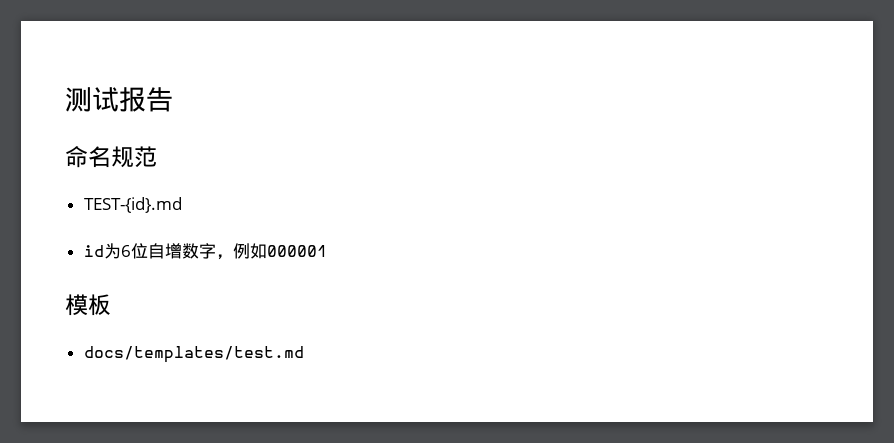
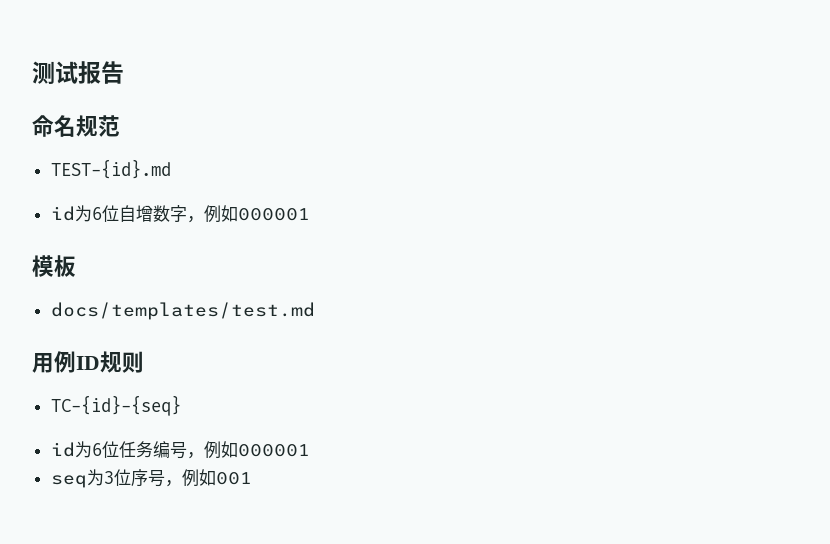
+ 用例ID规则
+ TC-{id}-{seq}
+ id为6位任务编号，例如000001
+ seq为3位序号，例如001

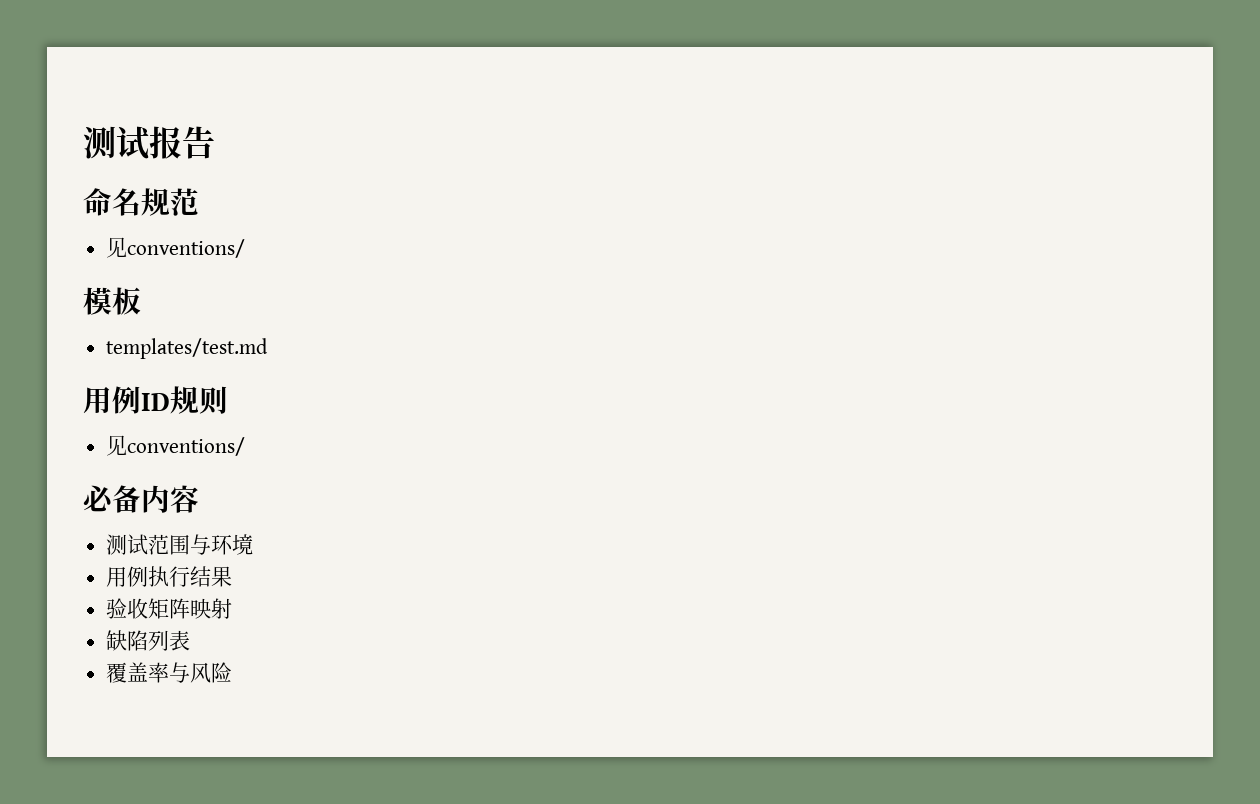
  命名规范
- TEST-{id}.md
- id为6位自增数字，例如000001
+ 见conventions/
- docs/templates/test.md
+ templates/test.md
  用例ID规则
- TC-{id}-{seq}
- id为6位任务编号，例如000001
- seq为3位序号，例如001
+ 见conventions/
+ 必备内容
+ 测试范围与环境
+ 用例执行结果
+ 验收矩阵映射
+ 缺陷列表
+ 覆盖率与风险

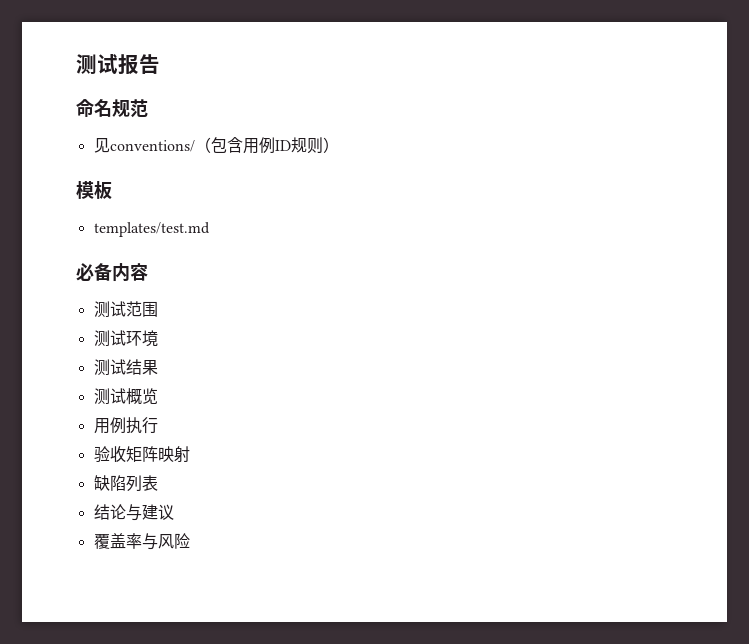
  命名规范
- 见conventions/
+ 见conventions/（包含用例ID规则）
  模板
  templates/test.md
- 用例ID规则
- 见conventions/
- 测试范围与环境
+ 测试范围
+ 测试环境
+ 测试结果
+ 测试概览
- 用例执行结果
+ 用例执行
+ 结论与建议

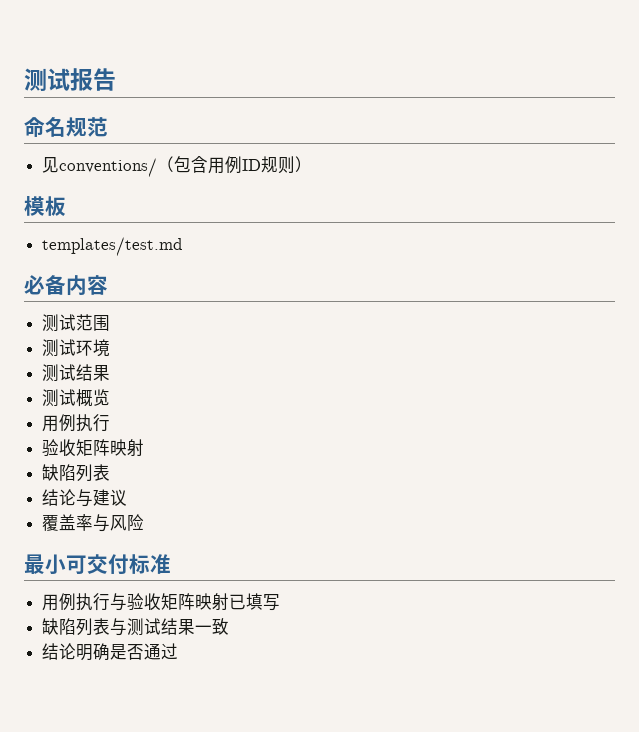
+ 最小可交付标准
+ 用例执行与验收矩阵映射已填写
+ 缺陷列表与测试结果一致
+ 结论明确是否通过

